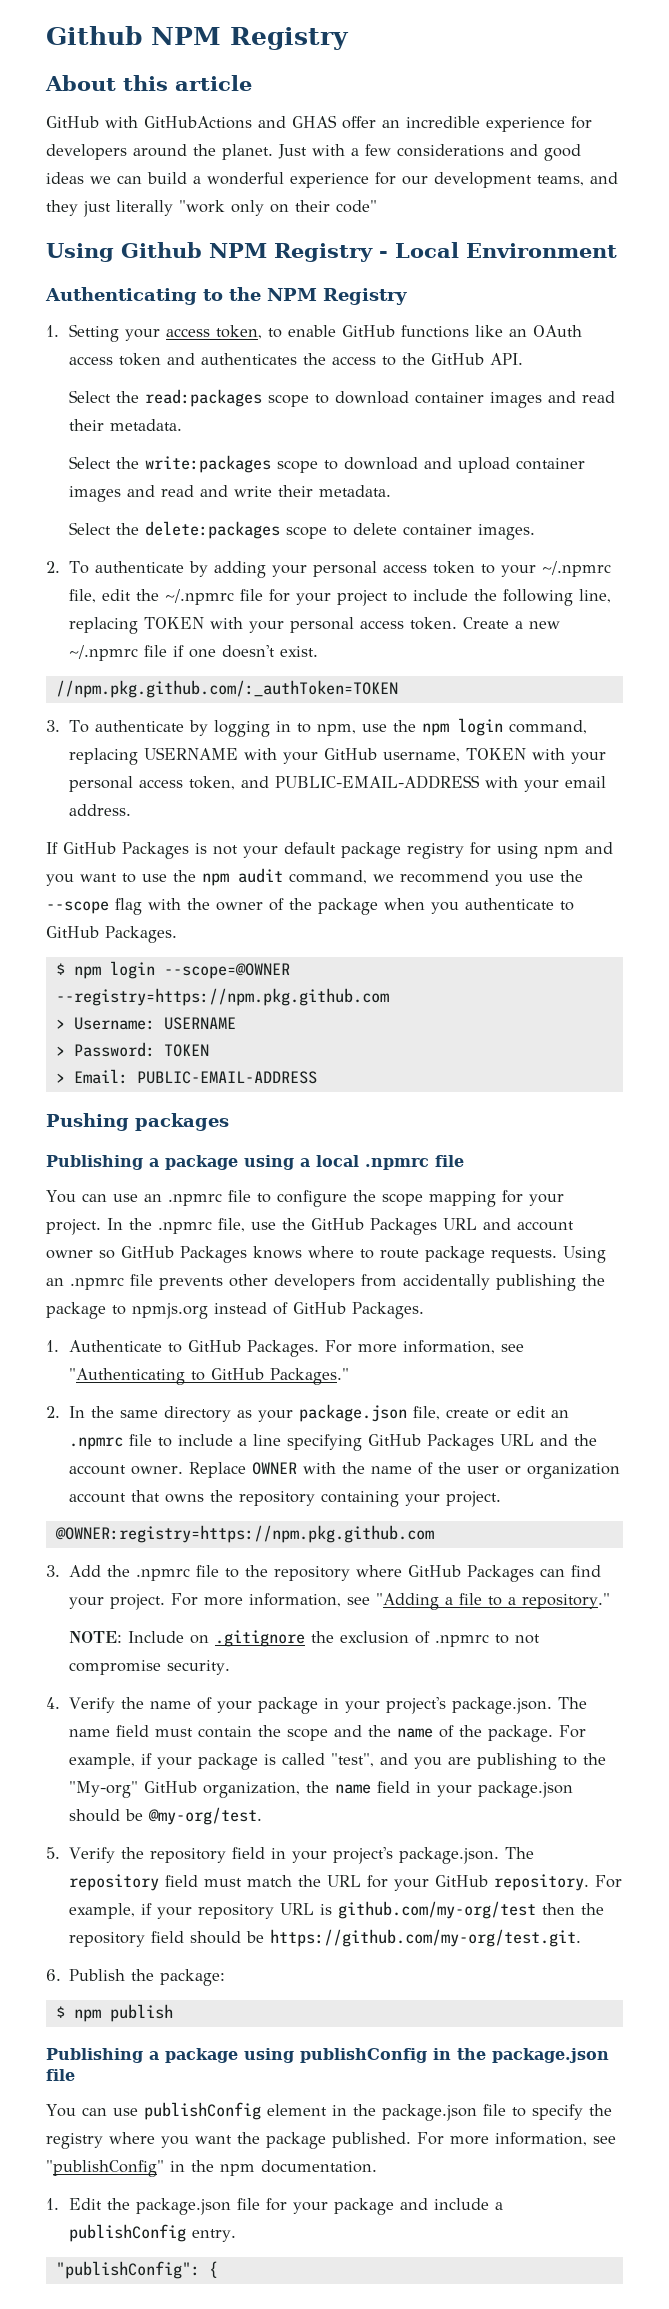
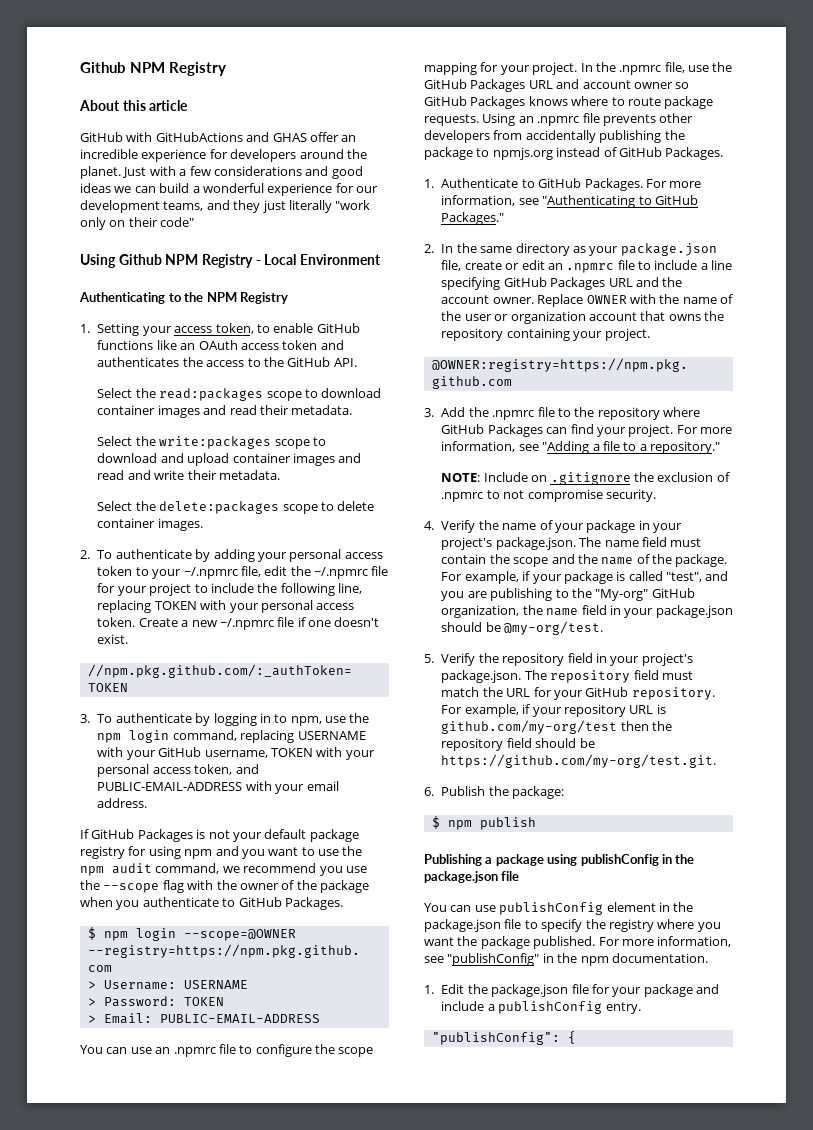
- Pushing packages
- Publishing a package using a local .npmrc file

